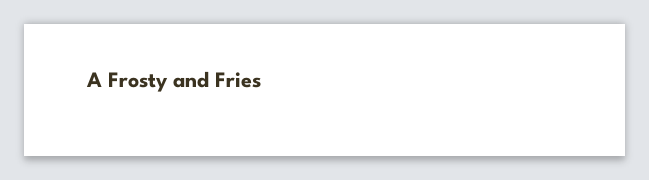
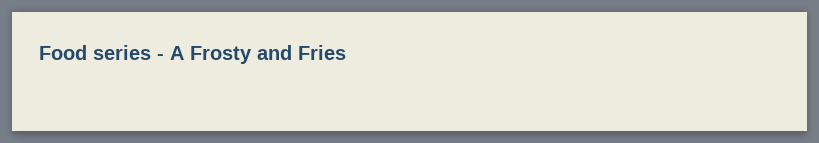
- A Frosty and Fries
+ Food series - A Frosty and Fries

